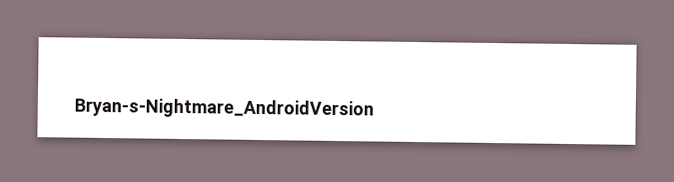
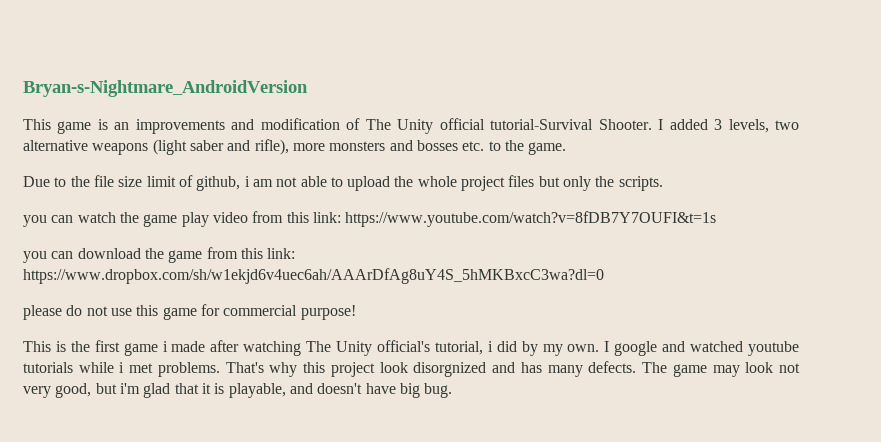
+ This game is an improvements and modification of The Unity official tutorial-Survival Shooter. I added 3 levels, two alternative weapons (light saber and rifle), more monsters and bosses etc. to the game.
+ Due to the file size limit of github, i am not able to upload the whole project files but only the scripts.
+ you can watch the game play video from this link: https://www.youtube.com/watch?v=8fDB7Y7OUFI&t=1s
+ you can download the game from this link: https://www.dropbox.com/sh/w1ekjd6v4uec6ah/AAArDfAg8uY4S_5hMKBxcC3wa?dl=0
+ please do not use this game for commercial purpose!
+ This is the first game i made after watching The Unity official's tutorial, i did by my own. I google and watched youtube tutorials while i met problems. That's why this project look disorgnized and has many defects. The game may look not very good, but i'm glad that it is playable, and doesn't have big bug.

